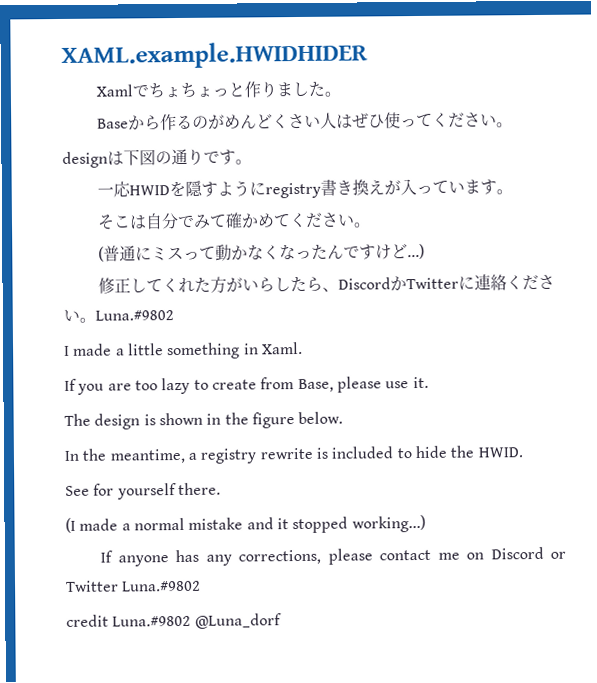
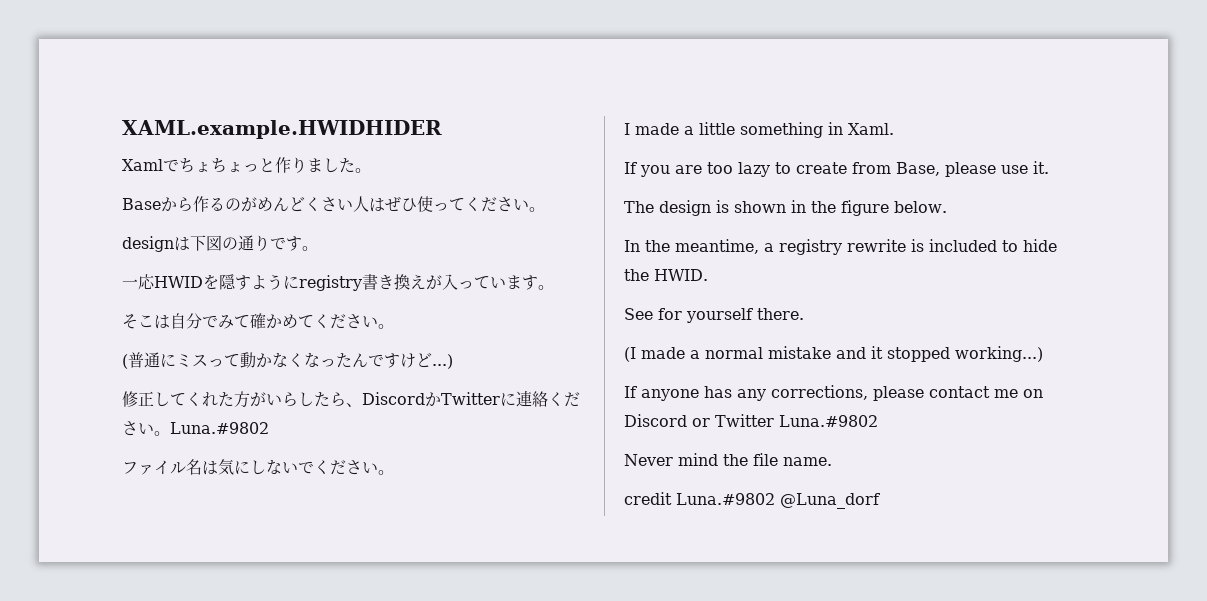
+ ファイル名は気にしないでください。
+ Never mind the file name.

